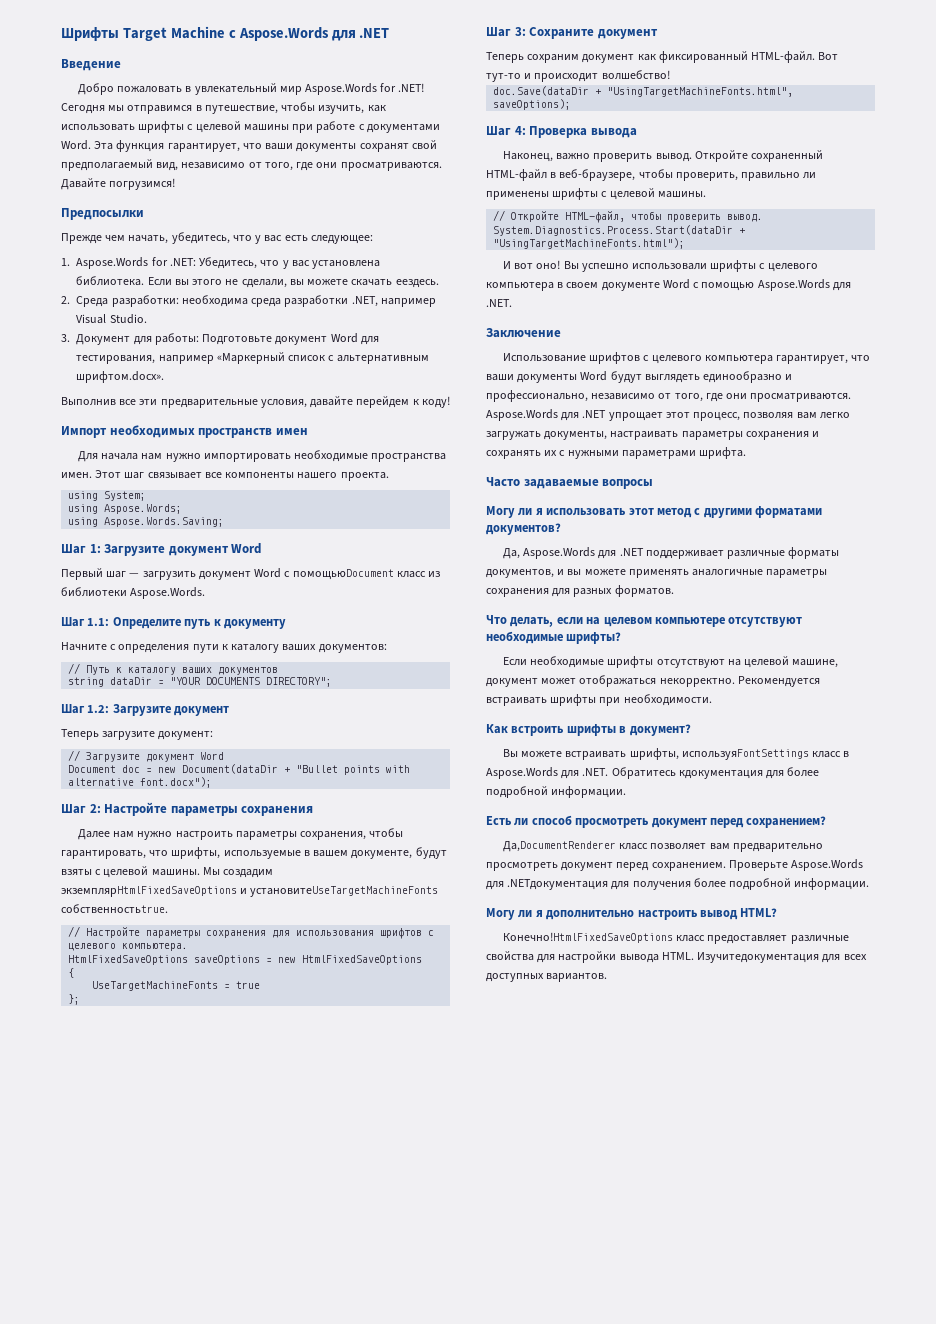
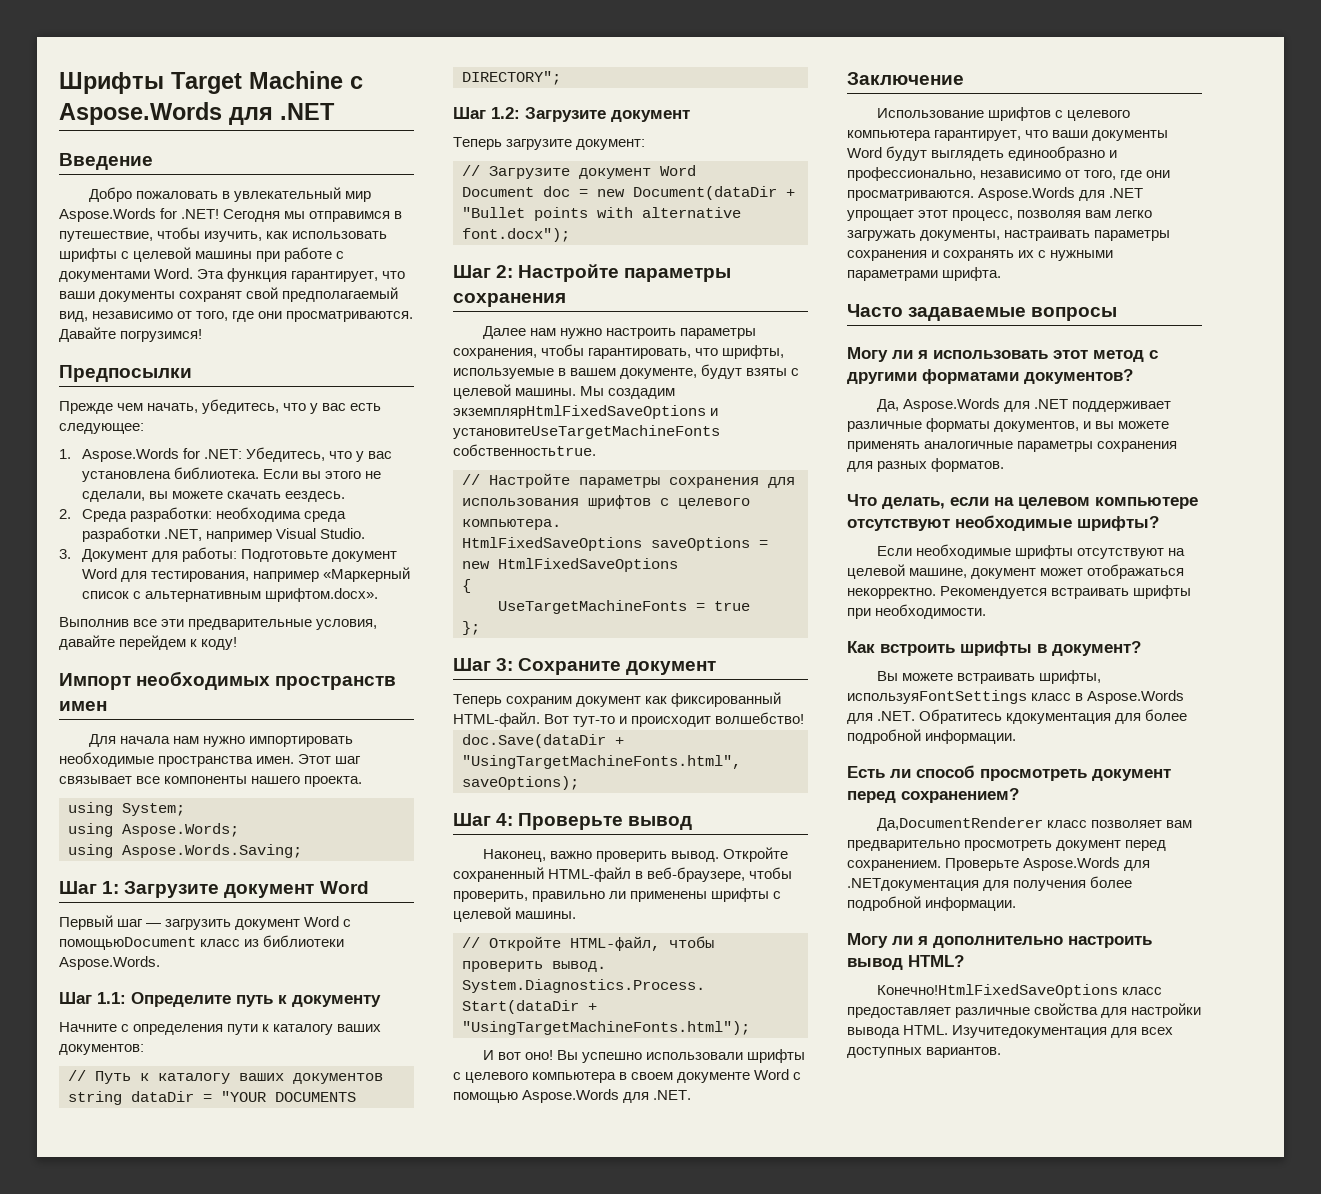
- Шаг 4: Проверка вывода
+ Шаг 4: Проверьте вывод

